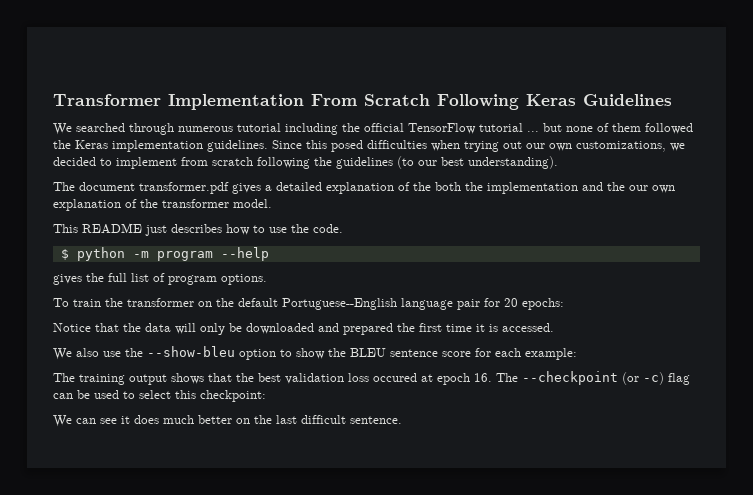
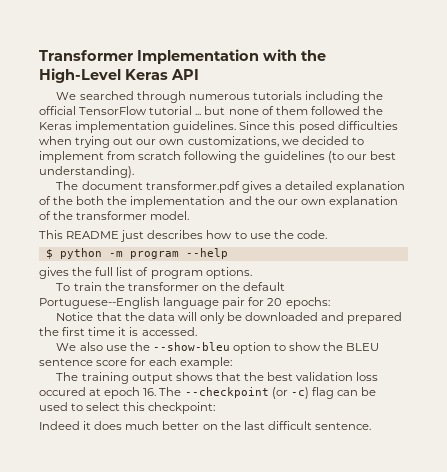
- Transformer Implementation From Scratch Following Keras Guidelines
+ Transformer Implementation with the High-Level Keras API
- We searched through numerous tutorial including the official TensorFlow tutorial ... but none of them followed the Keras implementation guidelines.
+ We searched through numerous tutorials including the official TensorFlow tutorial ... but none of them followed the Keras implementation guidelines.
- We can see it does much better on the last difficult sentence.
+ Indeed it does much better on the last difficult sentence.

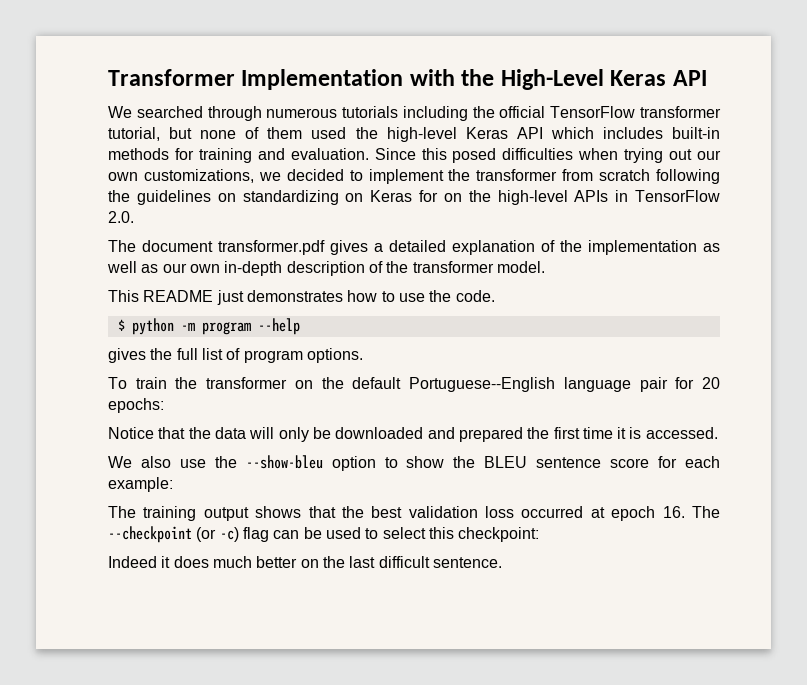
- We searched through numerous tutorials including the official TensorFlow tutorial ... but none of them followed the Keras implementation guidelines.
+ We searched through numerous tutorials including the official TensorFlow transformer tutorial, but none of them used the high-level Keras API which includes built-in methods for training and evaluation.
- Since this posed difficulties when trying out our own customizations, we decided to implement from scratch following the guidelines (to our best understanding).
+ Since this posed difficulties when trying out our own customizations, we decided to implement the transformer from scratch following the guidelines on standardizing on Keras for on the high-level APIs in TensorFlow 2.0.
- The document transformer.pdf gives a detailed explanation of the both the implementation and the our own explanation of the transformer model.
+ The document transformer.pdf gives a detailed explanation of the implementation as well as our own in-depth description of the transformer model.
- This README just describes how to use the code.
+ This README just demonstrates how to use the code.
- The training output shows that the best validation loss occured at epoch 16. The --checkpoint (or -c) flag can be used to select this checkpoint:
+ The training output shows that the best validation loss occurred at epoch 16. The --checkpoint (or -c) flag can be used to select this checkpoint:

